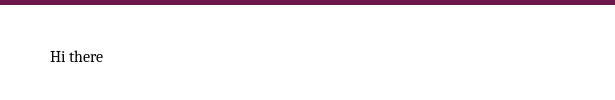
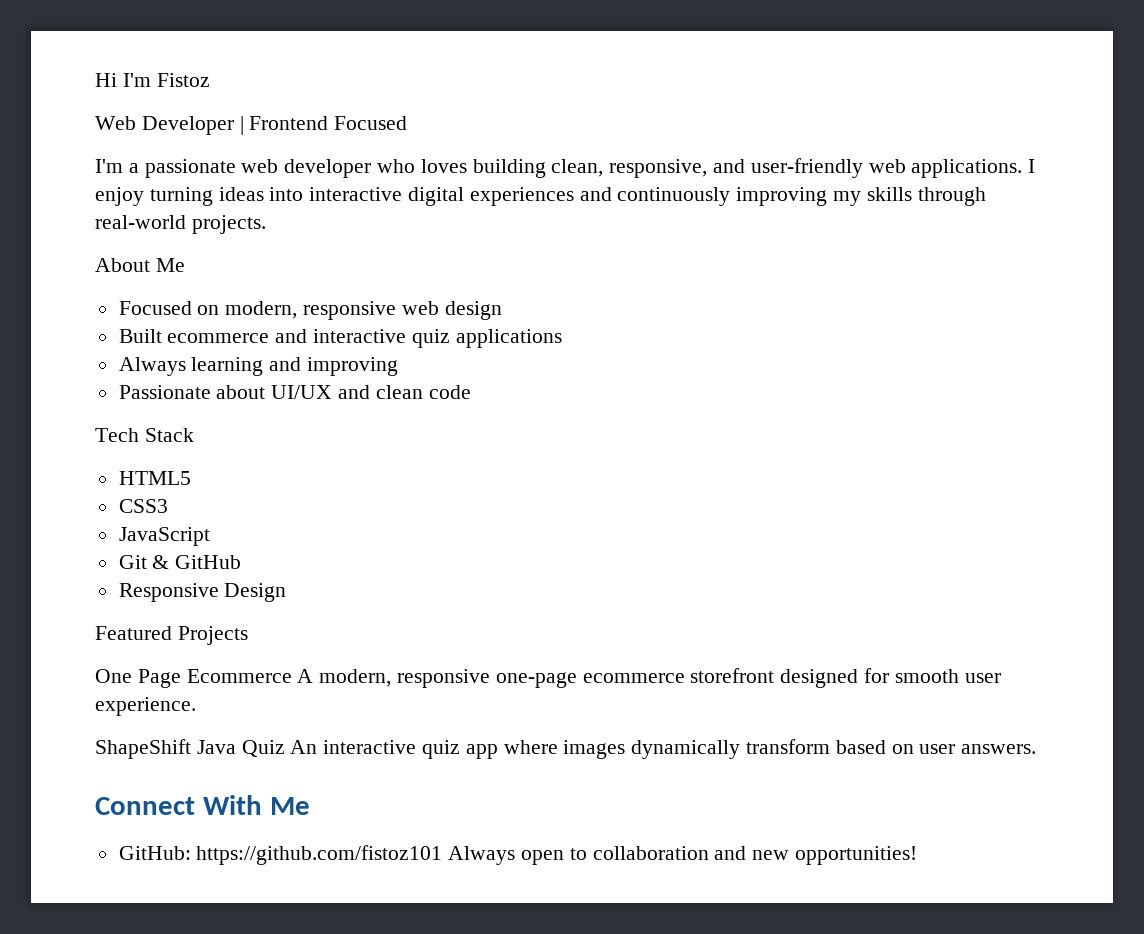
- Hi there
+ Hi I'm Fistoz
+ Web Developer | Frontend Focused
+ I'm a passionate web developer who loves building clean, responsive, and user-friendly web applications. I enjoy turning ideas into interactive digital experiences and continuously improving my skills through real-world projects.
+ About Me
+ Focused on modern, responsive web design
+ Built ecommerce and interactive quiz applications
+ Always learning and improving
+ Passionate about UI/UX and clean code
+ Tech Stack
+ HTML5
+ CSS3
+ JavaScript
+ Git & GitHub
+ Responsive Design
+ Featured Projects
+ One Page Ecommerce A modern, responsive one-page ecommerce storefront designed for smooth user experience.
+ ShapeShift Java Quiz An interactive quiz app where images dynamically transform based on user answers.
+ Connect With Me
+ GitHub: https://github.com/fistoz101 Always open to collaboration and new opportunities!

